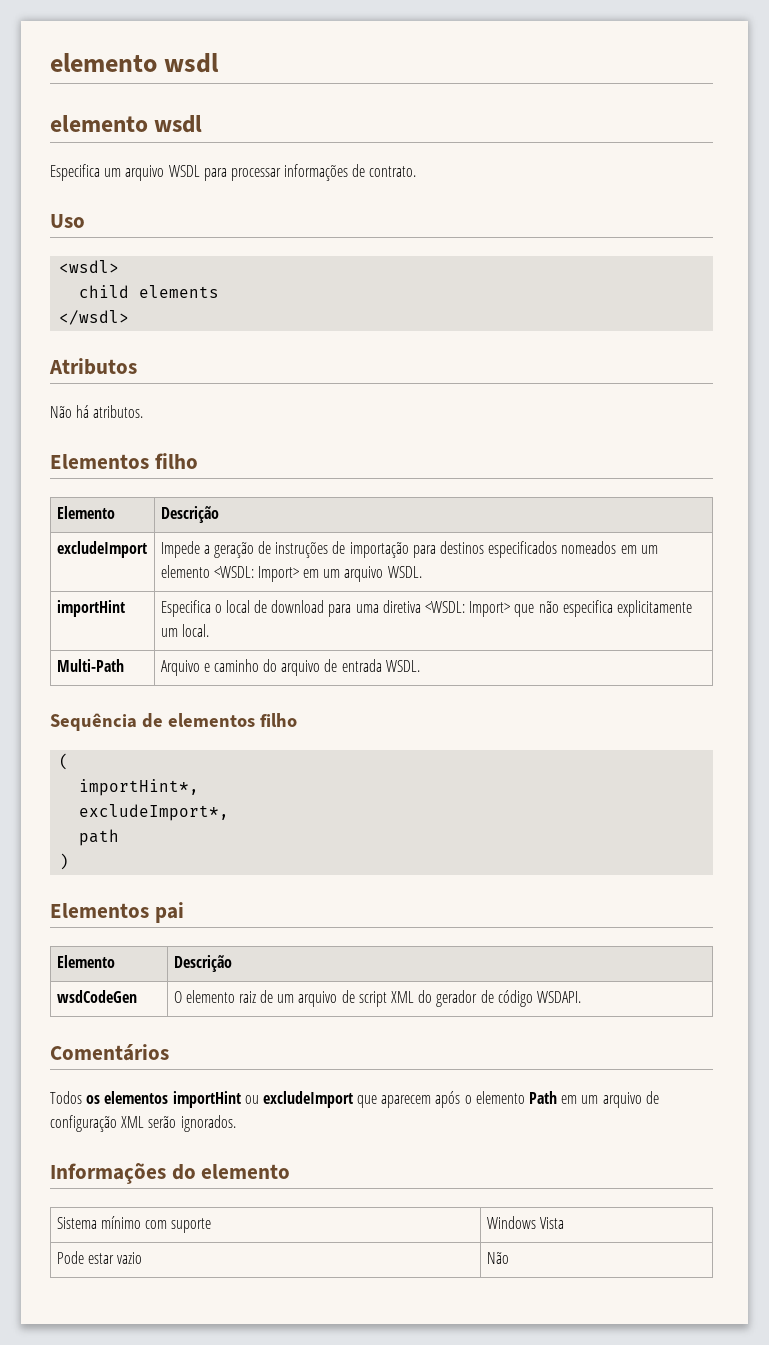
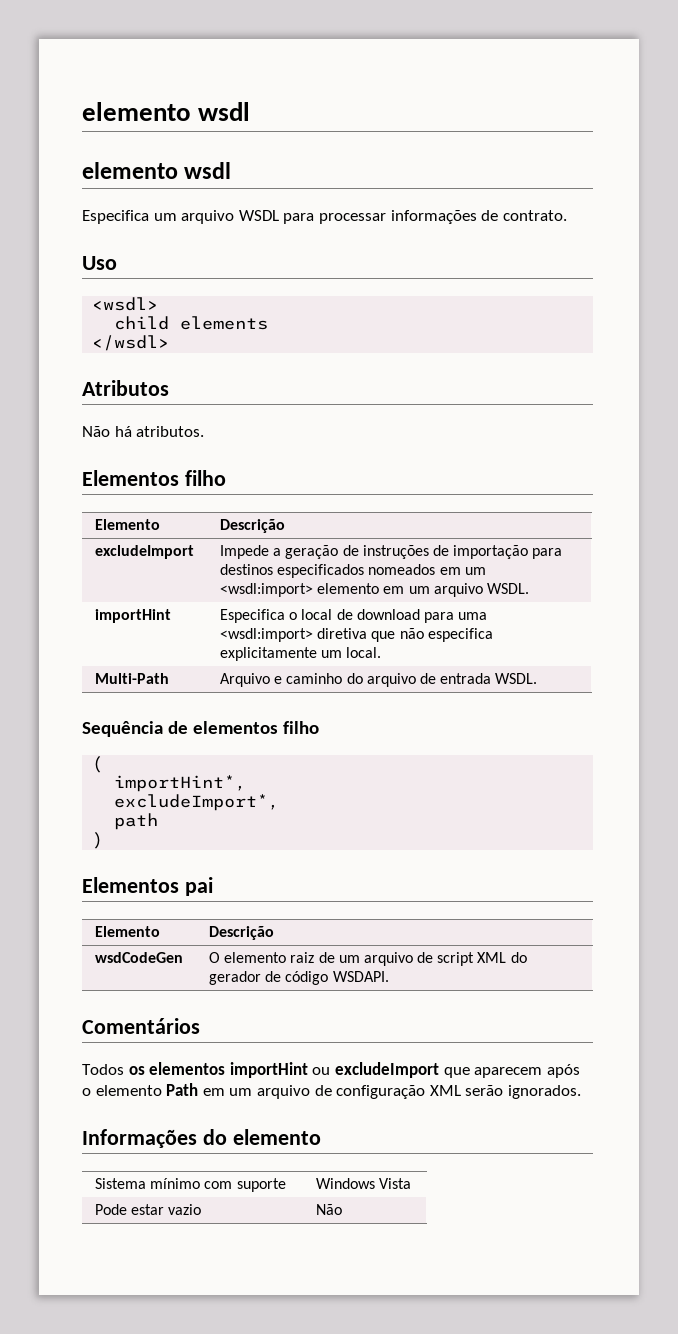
- excludeImport | Impede a geração de instruções de importação para destinos especificados nomeados em um elemento <WSDL: Import> em um arquivo WSDL.
+ excludeImport | Impede a geração de instruções de importação para destinos especificados nomeados em um <wsdl:import> elemento em um arquivo WSDL.
- importHint | Especifica o local de download para uma diretiva <WSDL: Import> que não especifica explicitamente um local.
+ importHint | Especifica o local de download para uma <wsdl:import> diretiva que não especifica explicitamente um local.

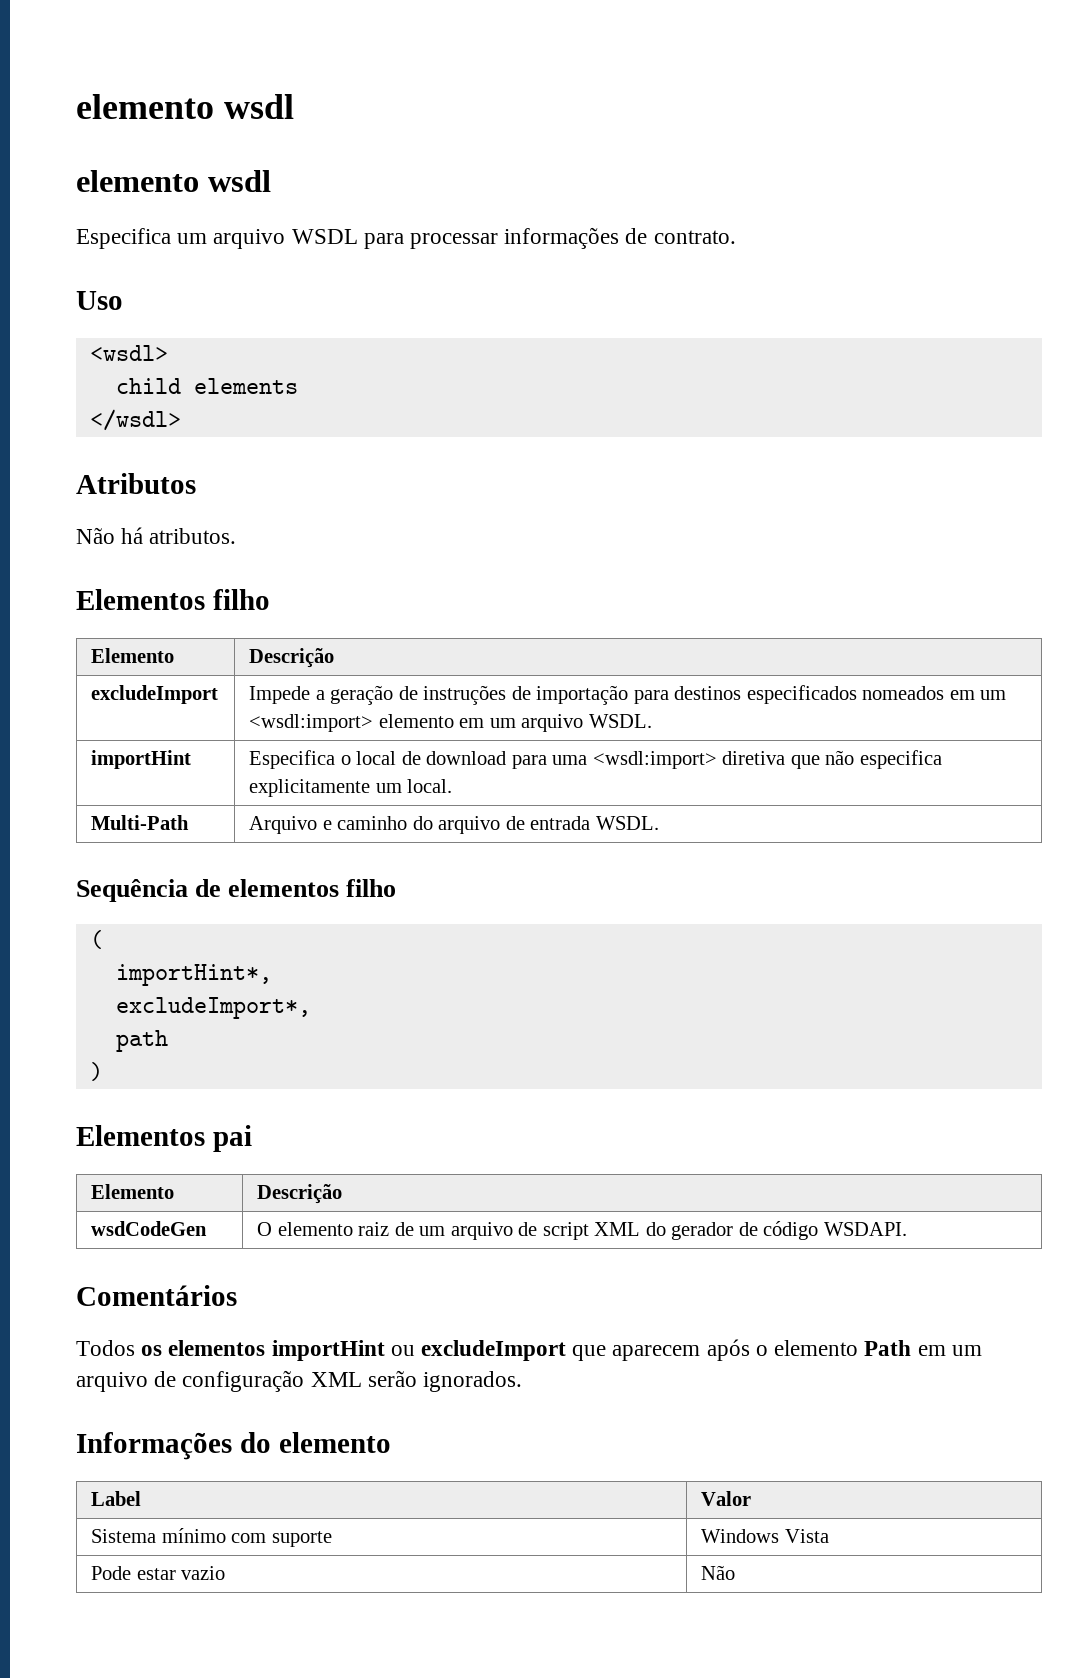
+ Label | Valor

